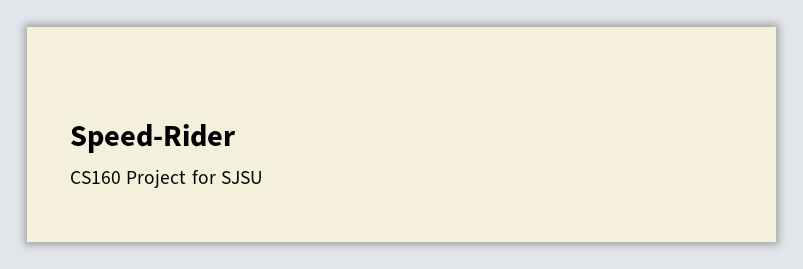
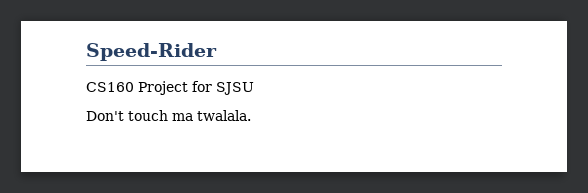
+ Don't touch ma twalala.

